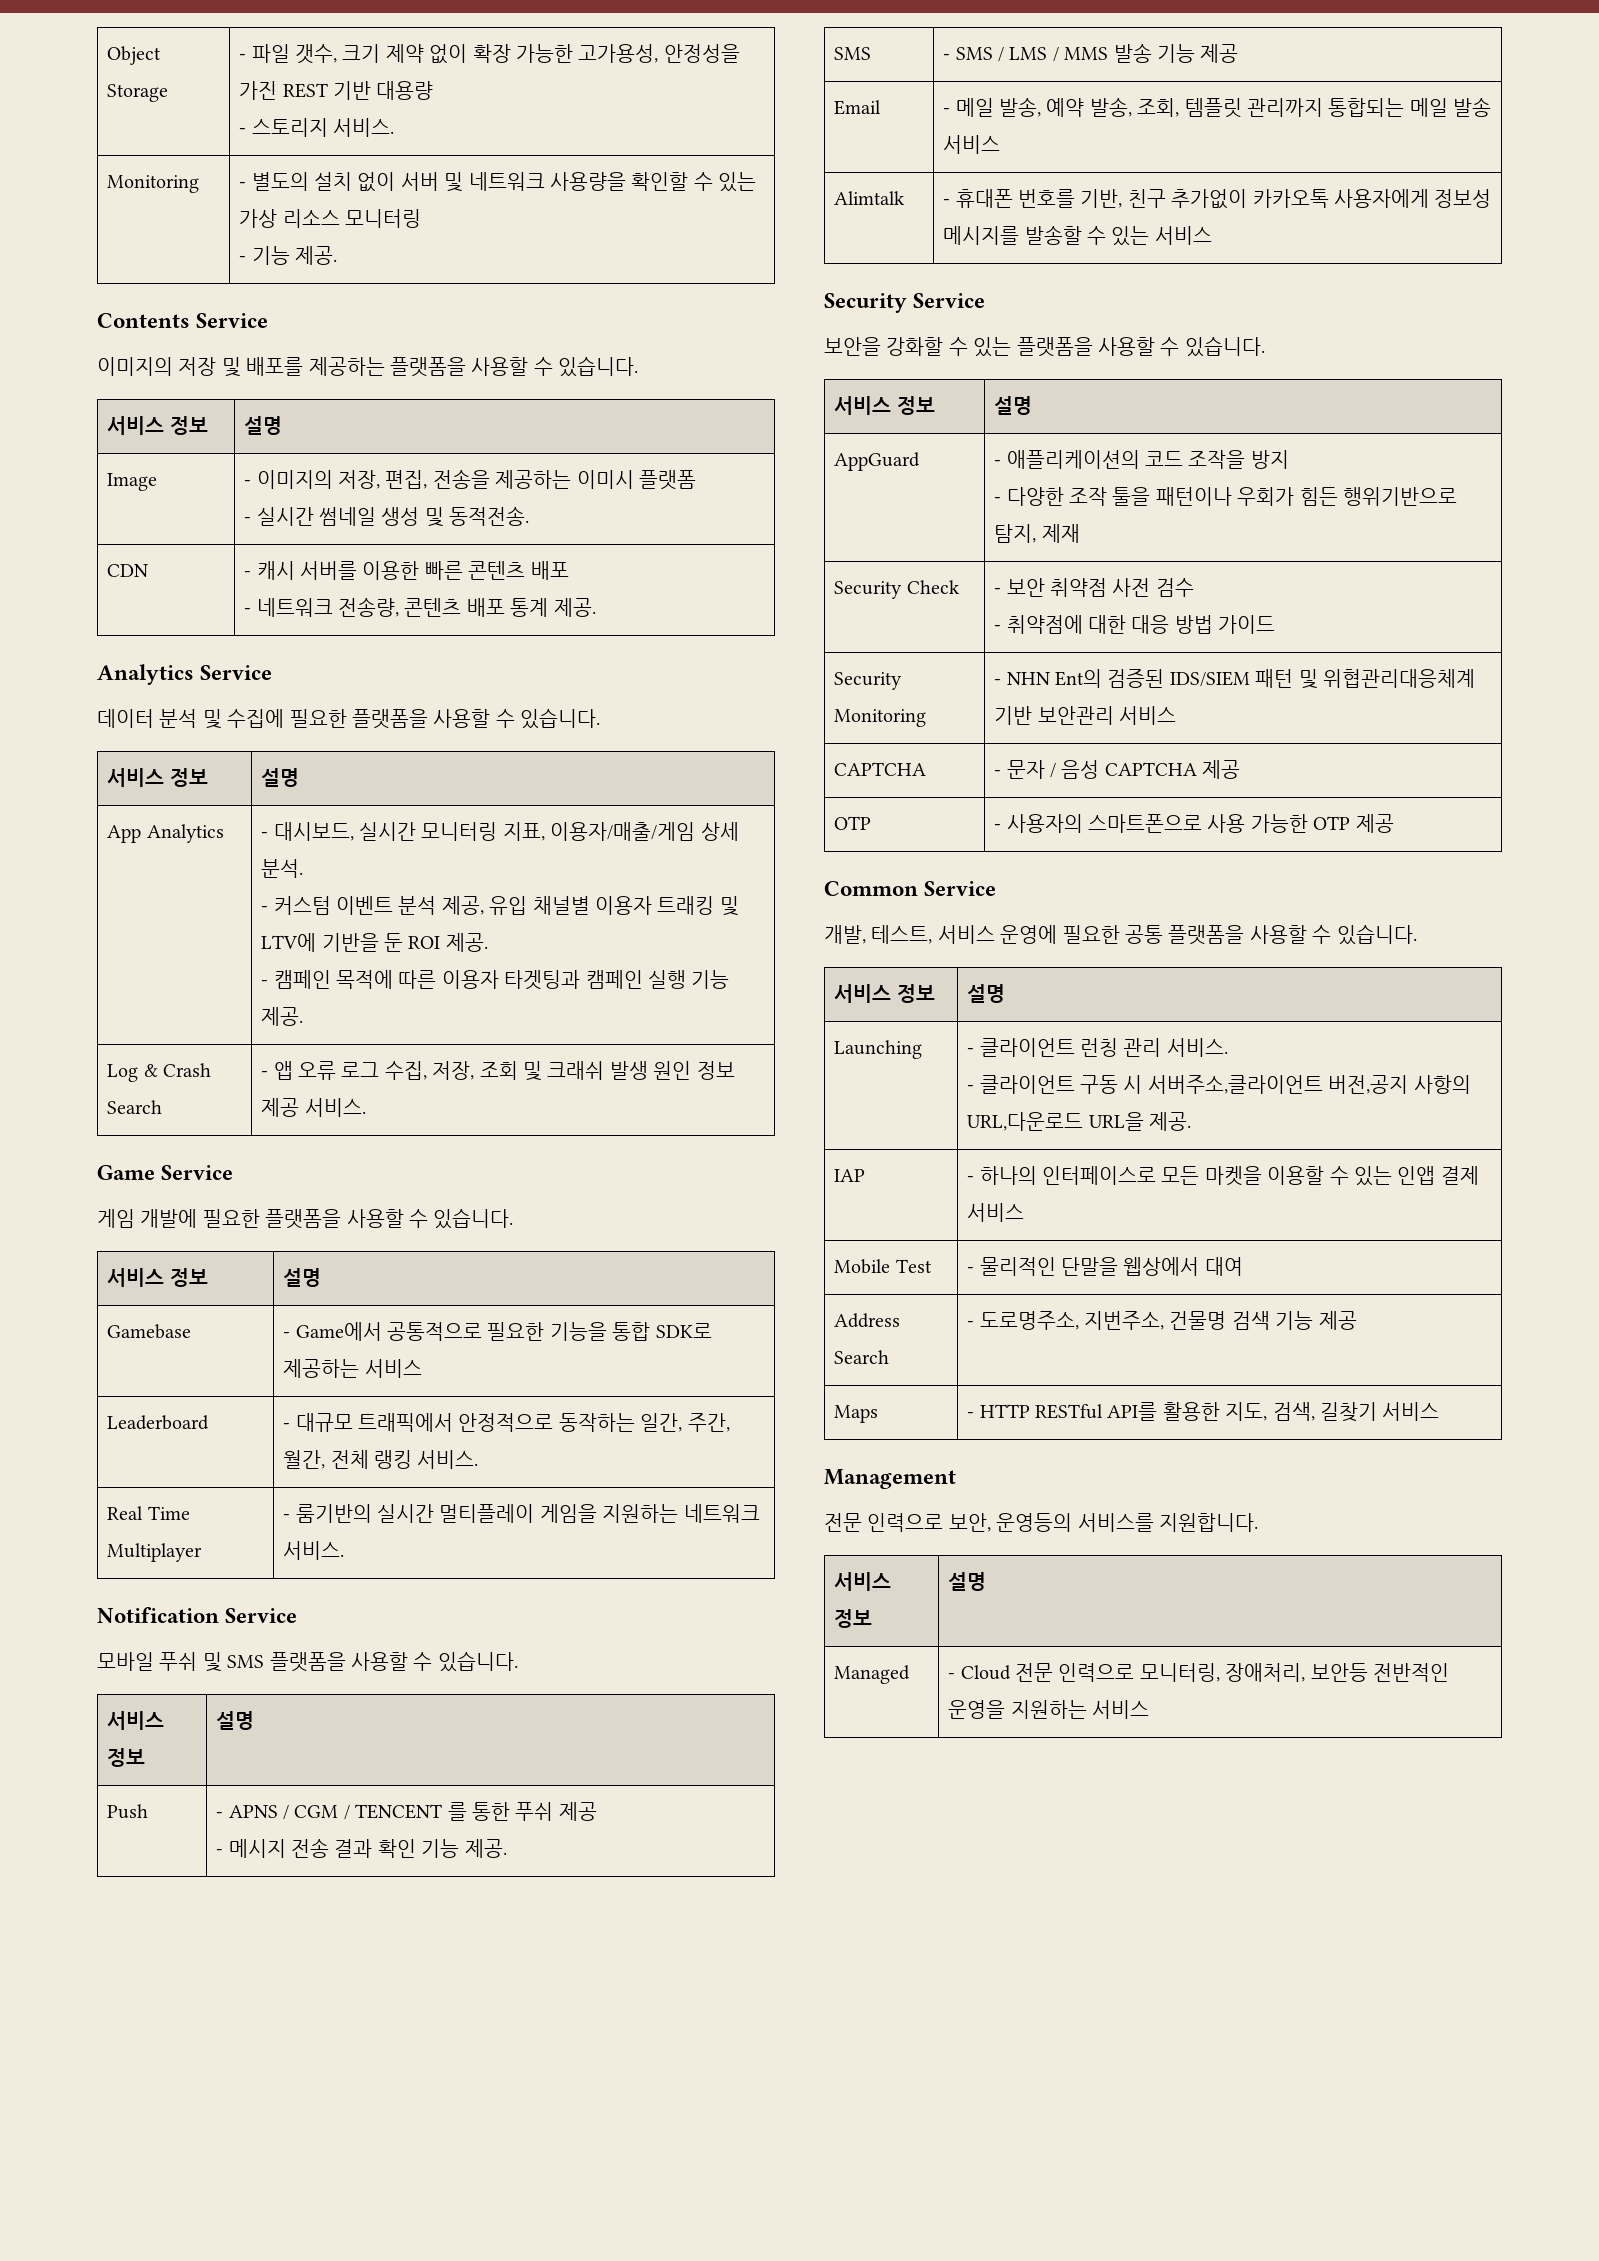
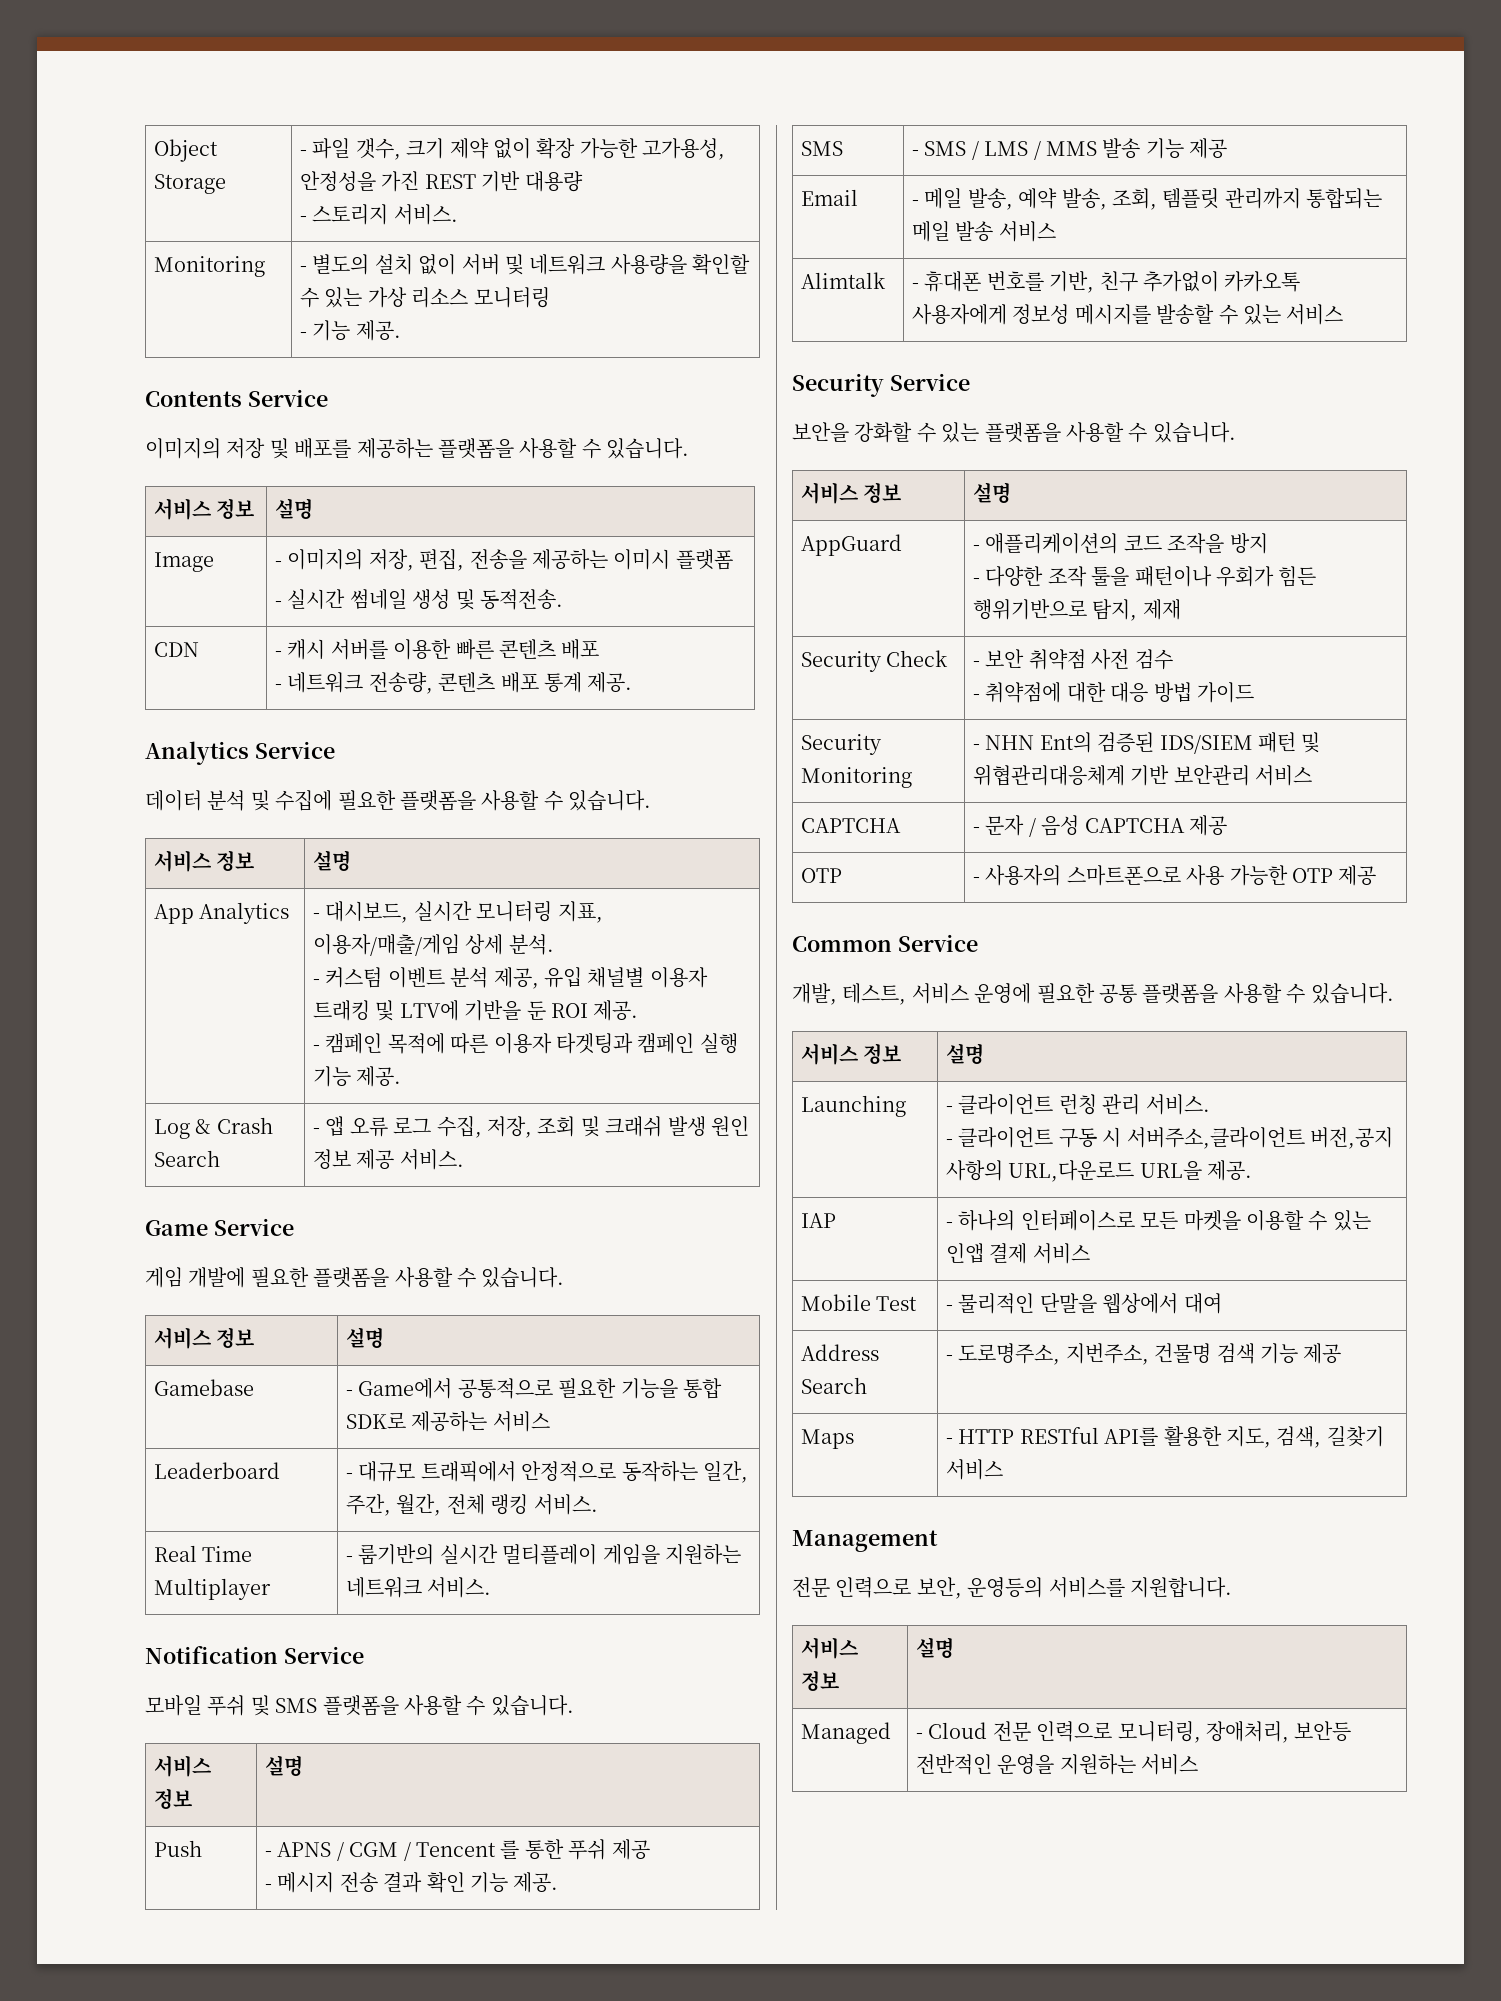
- Push | - APNS / CGM / TENCENT 를 통한 푸쉬 제공
+ Push | - APNS / CGM / Tencent 를 통한 푸쉬 제공

